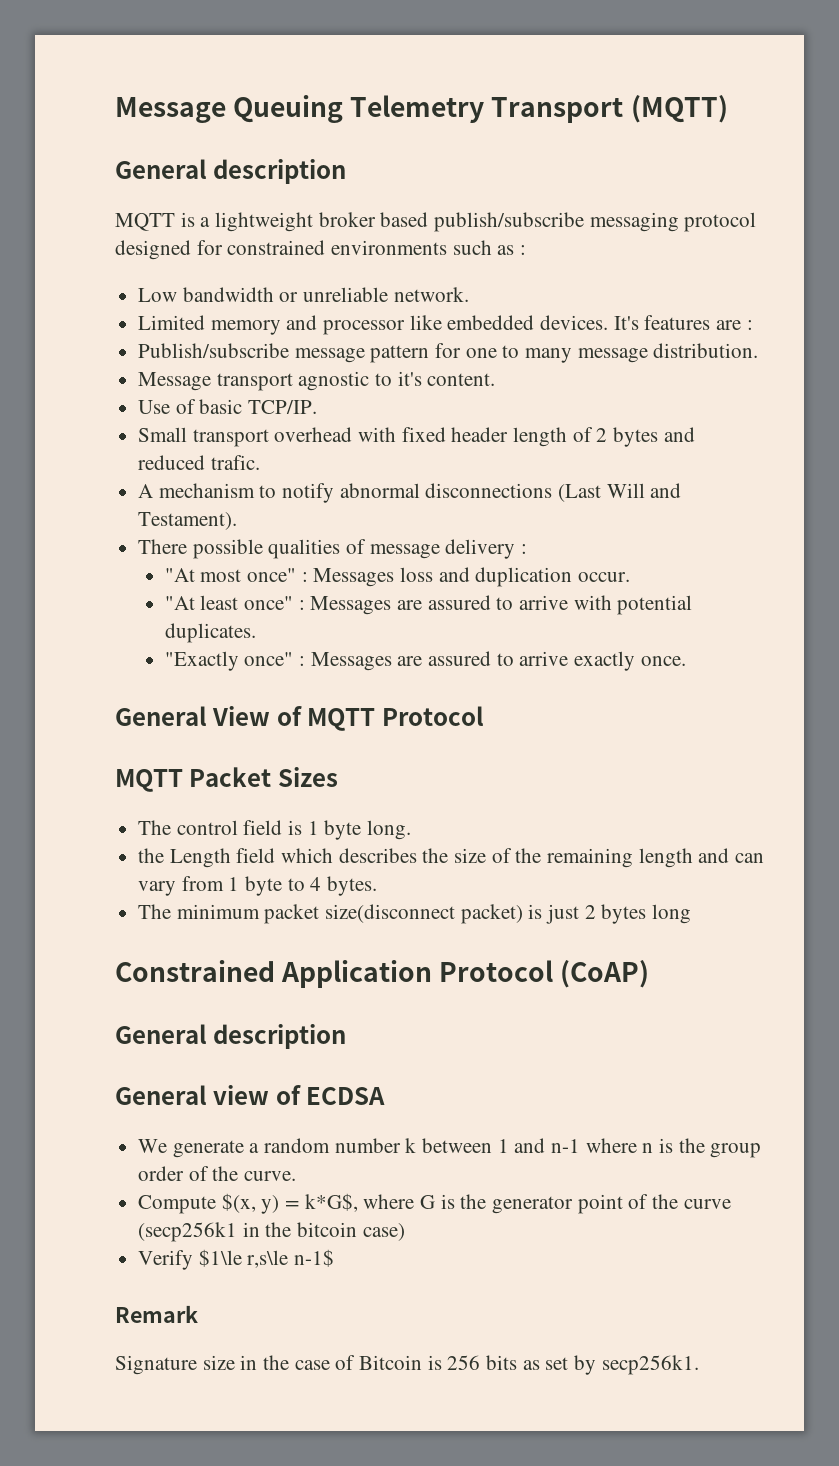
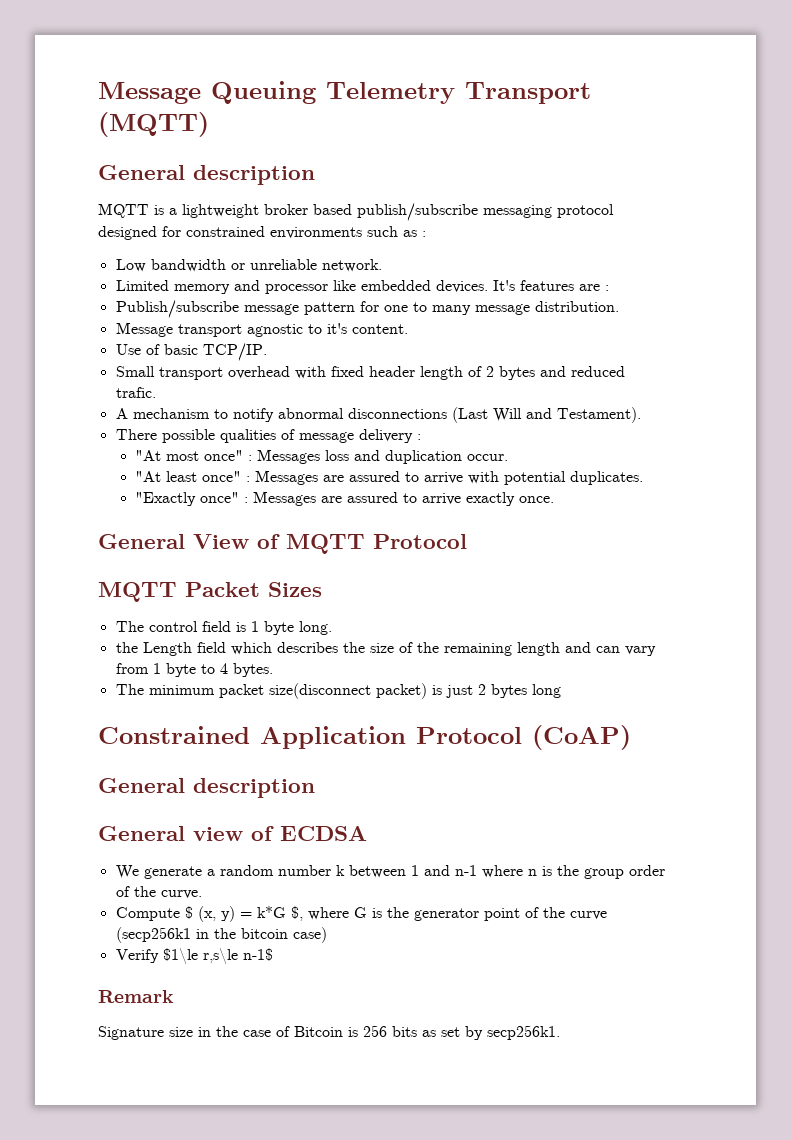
- Compute $(x, y) = k*G$, where G is the generator point of the curve (secp256k1 in the bitcoin case)
+ Compute $ (x, y) = k*G $, where G is the generator point of the curve (secp256k1 in the bitcoin case)

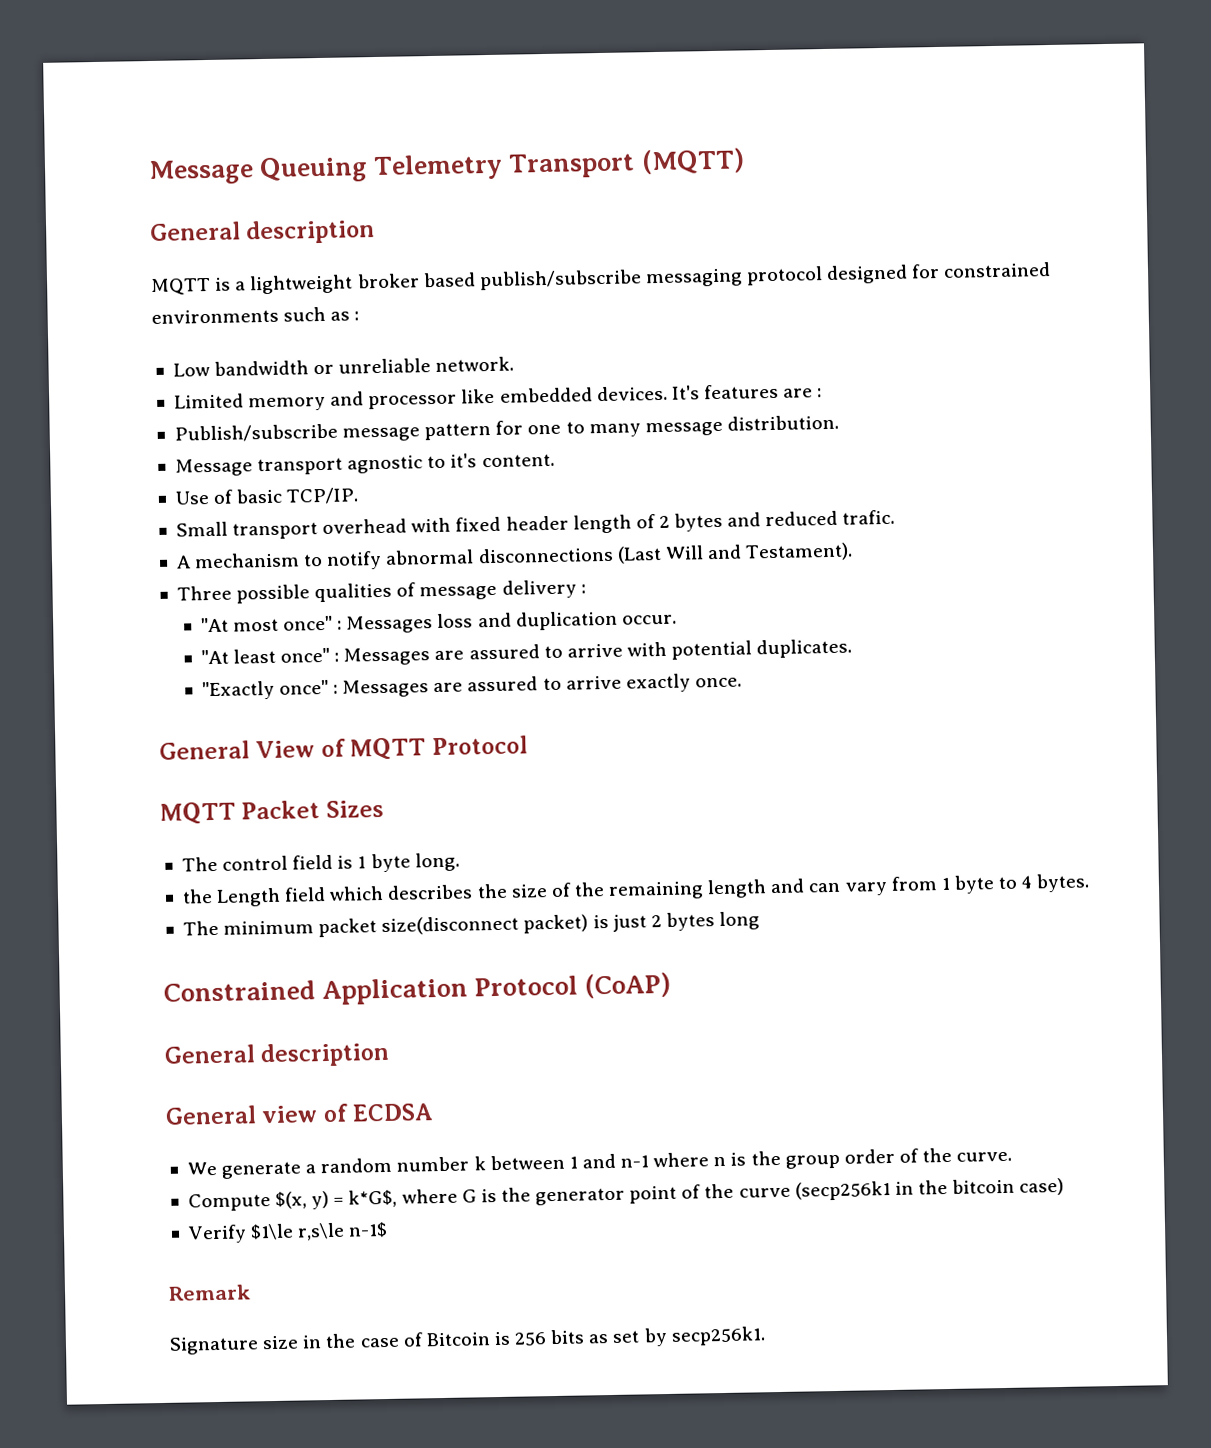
- There possible qualities of message delivery :
+ Three possible qualities of message delivery :
- Compute $ (x, y) = k*G $, where G is the generator point of the curve (secp256k1 in the bitcoin case)
+ Compute $(x, y) = k*G$, where G is the generator point of the curve (secp256k1 in the bitcoin case)

